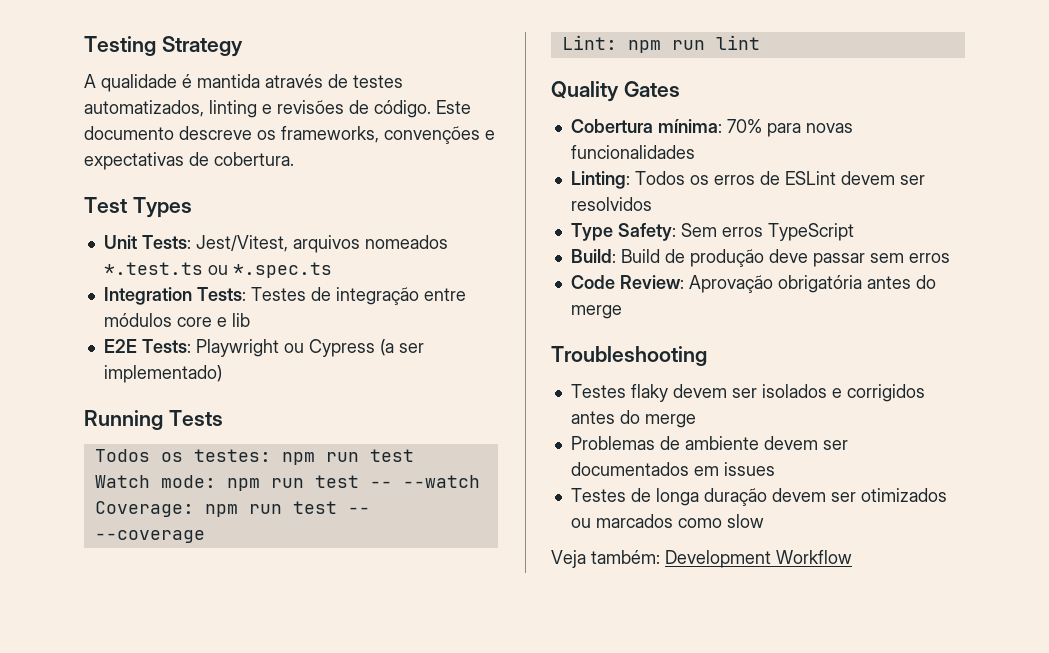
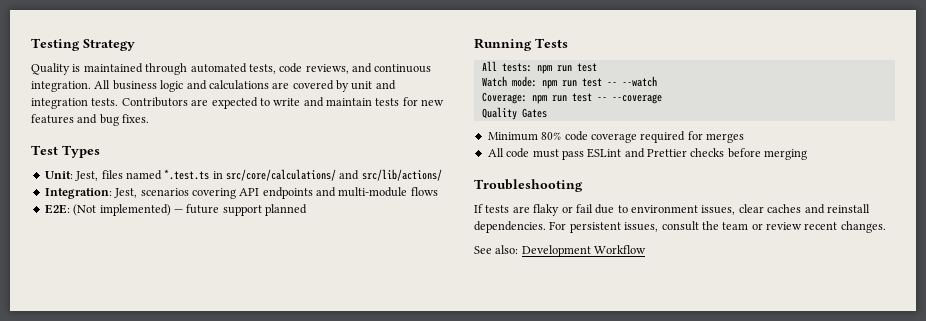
- A qualidade é mantida através de testes automatizados, linting e revisões de código. Este documento descreve os frameworks, convenções e expectativas de cobertura.
+ Quality is maintained through automated tests, code reviews, and continuous integration. All business logic and calculations are covered by unit and integration tests. Contributors are expected to write and maintain tests for new features and bug fixes.
  Test Types
- Unit Tests: Jest/Vitest, arquivos nomeados *.test.ts ou *.spec.ts
- Integration Tests: Testes de integração entre módulos core e lib
- E2E Tests: Playwright ou Cypress (a ser implementado)
+ Unit: Jest, files named *.test.ts in src/core/calculations/ and src/lib/actions/
+ Integration: Jest, scenarios covering API endpoints and multi-module flows
+ E2E: (Not implemented) — future support planned
- Todos os testes: npm run test
+ All tests: npm run test
- Lint: npm run lint
  Quality Gates
- Cobertura mínima: 70% para novas funcionalidades
- Linting: Todos os erros de ESLint devem ser resolvidos
- Type Safety: Sem erros TypeScript
- Build: Build de produção deve passar sem erros
- Code Review: Aprovação obrigatória antes do merge
+ Minimum 80% code coverage required for merges
+ All code must pass ESLint and Prettier checks before merging
  Troubleshooting
- Testes flaky devem ser isolados e corrigidos antes do merge
- Problemas de ambiente devem ser documentados em issues
- Testes de longa duração devem ser otimizados ou marcados como slow
- Veja também: Development Workflow
+ If tests are flaky or fail due to environment issues, clear caches and reinstall dependencies. For persistent issues, consult the team or review recent changes.
+ See also: Development Workflow

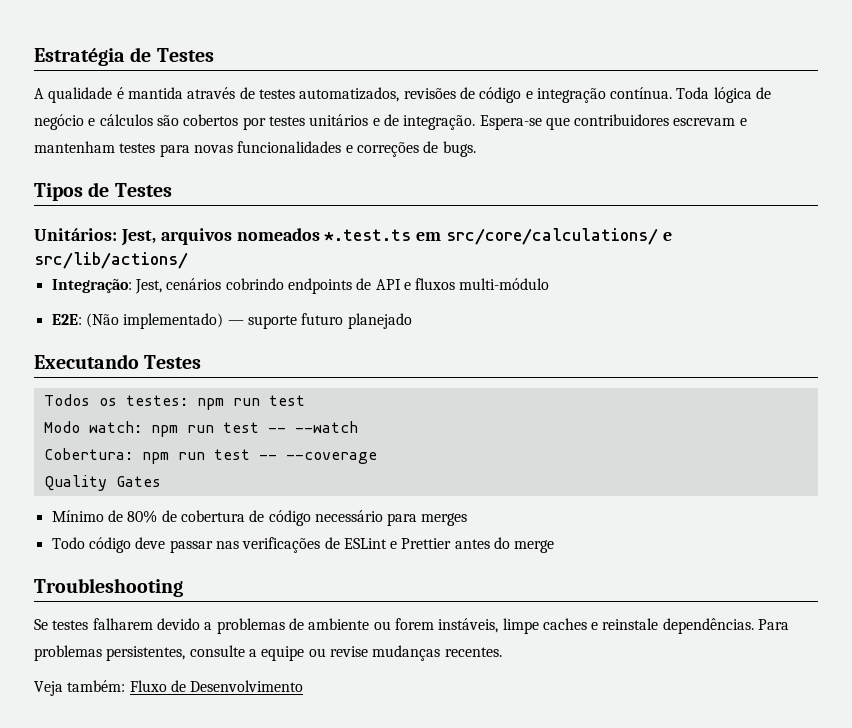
- Testing Strategy
- Quality is maintained through automated tests, code reviews, and continuous integration. All business logic and calculations are covered by unit and integration tests. Contributors are expected to write and maintain tests for new features and bug fixes.
- Test Types
- Unit: Jest, files named *.test.ts in src/core/calculations/ and src/lib/actions/
- Integration: Jest, scenarios covering API endpoints and multi-module flows
- E2E: (Not implemented) — future support planned
- Running Tests
- All tests: npm run test
+ Estratégia de Testes
+ A qualidade é mantida através de testes automatizados, revisões de código e integração contínua. Toda lógica de negócio e cálculos são cobertos por testes unitários e de integração. Espera-se que contribuidores escrevam e mantenham testes para novas funcionalidades e correções de bugs.
+ Tipos de Testes
+ Unitários: Jest, arquivos nomeados *.test.ts em src/core/calculations/ e src/lib/actions/
+ Integração: Jest, cenários cobrindo endpoints de API e fluxos multi-módulo
+ E2E: (Não implementado) — suporte futuro planejado
+ Executando Testes
+ Todos os testes: npm run test
- Watch mode: npm run test -- --watch
+ Modo watch: npm run test -- --watch
- Coverage: npm run test -- --coverage
+ Cobertura: npm run test -- --coverage
- Minimum 80% code coverage required for merges
- All code must pass ESLint and Prettier checks before merging
+ Mínimo de 80% de cobertura de código necessário para merges
+ Todo código deve passar nas verificações de ESLint e Prettier antes do merge
  Troubleshooting
- If tests are flaky or fail due to environment issues, clear caches and reinstall dependencies. For persistent issues, consult the team or review recent changes.
- See also: Development Workflow
+ Se testes falharem devido a problemas de ambiente ou forem instáveis, limpe caches e reinstale dependências. Para problemas persistentes, consulte a equipe ou revise mudanças recentes.
+ Veja também: Fluxo de Desenvolvimento

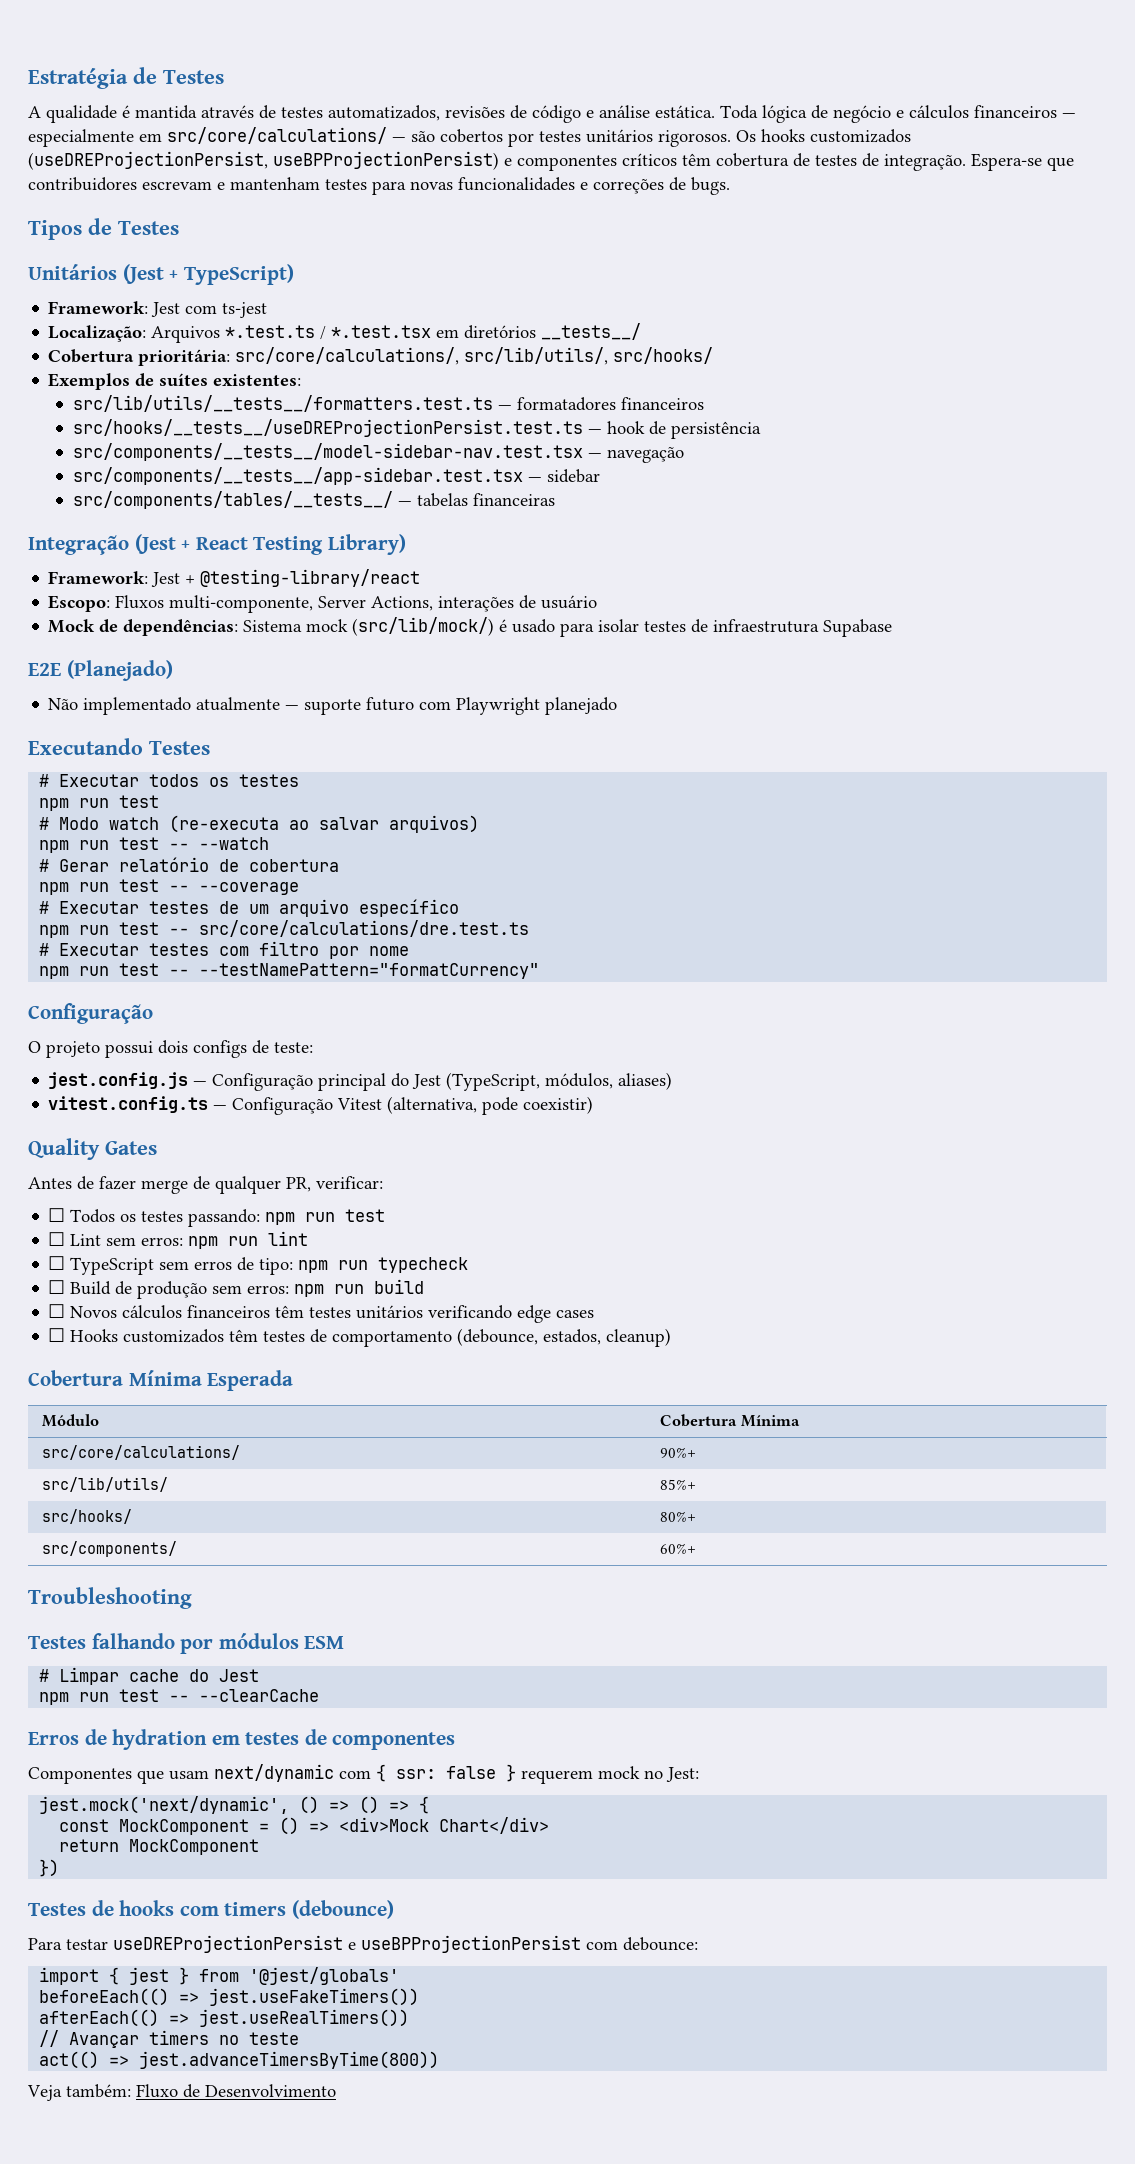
- A qualidade é mantida através de testes automatizados, revisões de código e integração contínua.
+ A qualidade é mantida através de testes automatizados, revisões de código e análise estática.
- Toda lógica de negócio e cálculos são cobertos por testes unitários e de integração.
+ Toda lógica de negócio e cálculos financeiros — especialmente em src/core/calculations/ — são cobertos por testes unitários rigorosos. Os hooks customizados (useDREProjectionPersist, useBPProjectionPersist) e componentes críticos têm cobertura de testes de integração.
- Unitários: Jest, arquivos nomeados *.test.ts em src/core/calculations/ e src/lib/actions/
- Integração: Jest, cenários cobrindo endpoints de API e fluxos multi-módulo
- E2E: (Não implementado) — suporte futuro planejado
+ Unitários (Jest + TypeScript)
+ Framework: Jest com ts-jest
+ Localização: Arquivos *.test.ts / *.test.tsx em diretórios __tests__/
+ Cobertura prioritária: src/core/calculations/, src/lib/utils/, src/hooks/
+ Exemplos de suítes existentes:
+ src/lib/utils/__tests__/formatters.test.ts — formatadores financeiros
+ src/hooks/__tests__/useDREProjectionPersist.test.ts — hook de persistência
+ src/components/__tests__/model-sidebar-nav.test.tsx — navegação
+ src/components/__tests__/app-sidebar.test.tsx — sidebar
+ src/components/tables/__tests__/ — tabelas financeiras
+ Integração (Jest + React Testing Library)
+ Framework: Jest + @testing-library/react
+ Escopo: Fluxos multi-componente, Server Actions, interações de usuário
+ Mock de dependências: Sistema mock (src/lib/mock/) é usado para isolar testes de infraestrutura Supabase
+ E2E (Planejado)
+ Não implementado atualmente — suporte futuro com Playwright planejado
- Todos os testes: npm run test
- Modo watch: npm run test -- --watch
+ # Executar todos os testes
+ npm run test
+ # Modo watch (re-executa ao salvar arquivos)
+ npm run test -- --watch
- Cobertura: npm run test -- --coverage
+ # Gerar relatório de cobertura
+ npm run test -- --coverage
+ # Executar testes de um arquivo específico
+ npm run test -- src/core/calculations/dre.test.ts
+ # Executar testes com filtro por nome
+ npm run test -- --testNamePattern="formatCurrency"
+ Configuração
+ O projeto possui dois configs de teste:
+ jest.config.js — Configuração principal do Jest (TypeScript, módulos, aliases)
+ vitest.config.ts — Configuração Vitest (alternativa, pode coexistir)
  Quality Gates
- Mínimo de 80% de cobertura de código necessário para merges
- Todo código deve passar nas verificações de ESLint e Prettier antes do merge
+ Antes de fazer merge de qualquer PR, verificar:
+ ☐ Todos os testes passando: npm run test
+ ☐ Lint sem erros: npm run lint
+ ☐ TypeScript sem erros de tipo: npm run typecheck
+ ☐ Build de produção sem erros: npm run build
+ ☐ Novos cálculos financeiros têm testes unitários verificando edge cases
+ ☐ Hooks customizados têm testes de comportamento (debounce, estados, cleanup)
+ Cobertura Mínima Esperada
+ Módulo | Cobertura Mínima
+ src/core/calculations/ | 90%+
+ src/lib/utils/ | 85%+
+ src/hooks/ | 80%+
+ src/components/ | 60%+
  Troubleshooting
- Se testes falharem devido a problemas de ambiente ou forem instáveis, limpe caches e reinstale dependências. Para problemas persistentes, consulte a equipe ou revise mudanças recentes.
+ Testes falhando por módulos ESM
+ # Limpar cache do Jest
+ npm run test -- --clearCache
+ Erros de hydration em testes de componentes
+ Componentes que usam next/dynamic com { ssr: false } requerem mock no Jest:
+ jest.mock('next/dynamic', () => () => {
+ const MockComponent = () => <div>Mock Chart</div>
+ return MockComponent
+ })
+ Testes de hooks com timers (debounce)
+ Para testar useDREProjectionPersist e useBPProjectionPersist com debounce:
+ import { jest } from '@jest/globals'
+ beforeEach(() => jest.useFakeTimers())
+ afterEach(() => jest.useRealTimers())
+ // Avançar timers no teste
+ act(() => jest.advanceTimersByTime(800))

